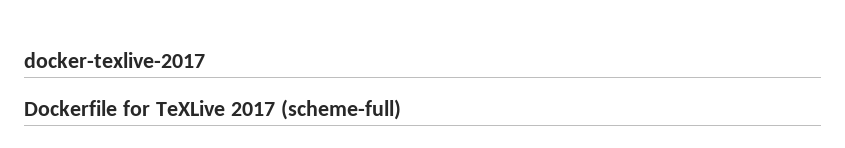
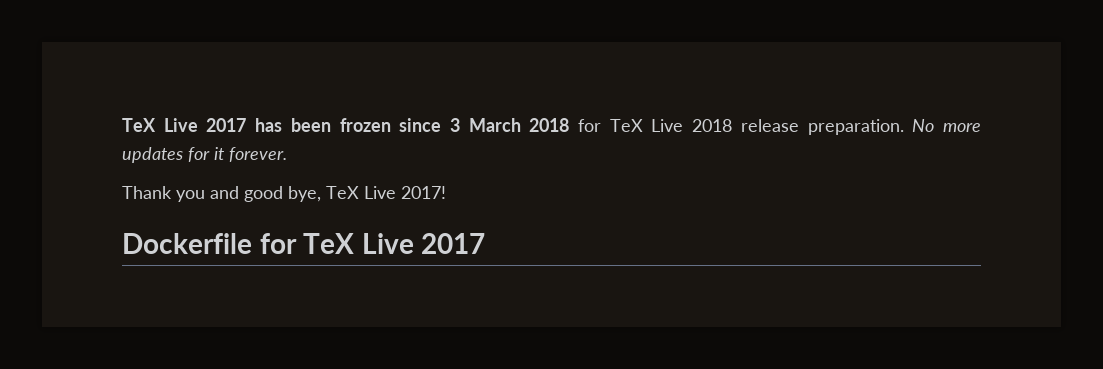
- docker-texlive-2017
+ TeX Live 2017 has been frozen since 3 March 2018 for TeX Live 2018 release preparation. No more updates for it forever.
+ Thank you and good bye, TeX Live 2017!
- Dockerfile for TeXLive 2017 (scheme-full)
+ Dockerfile for TeX Live 2017

